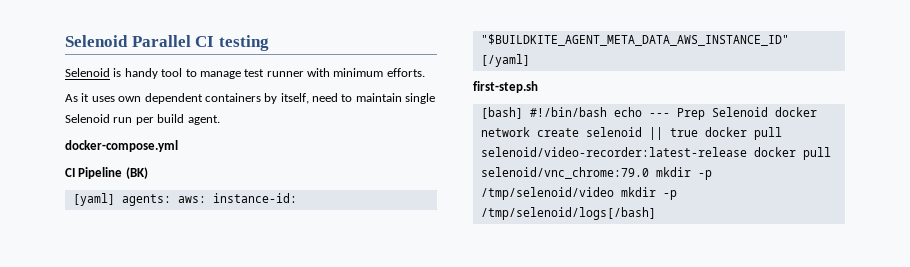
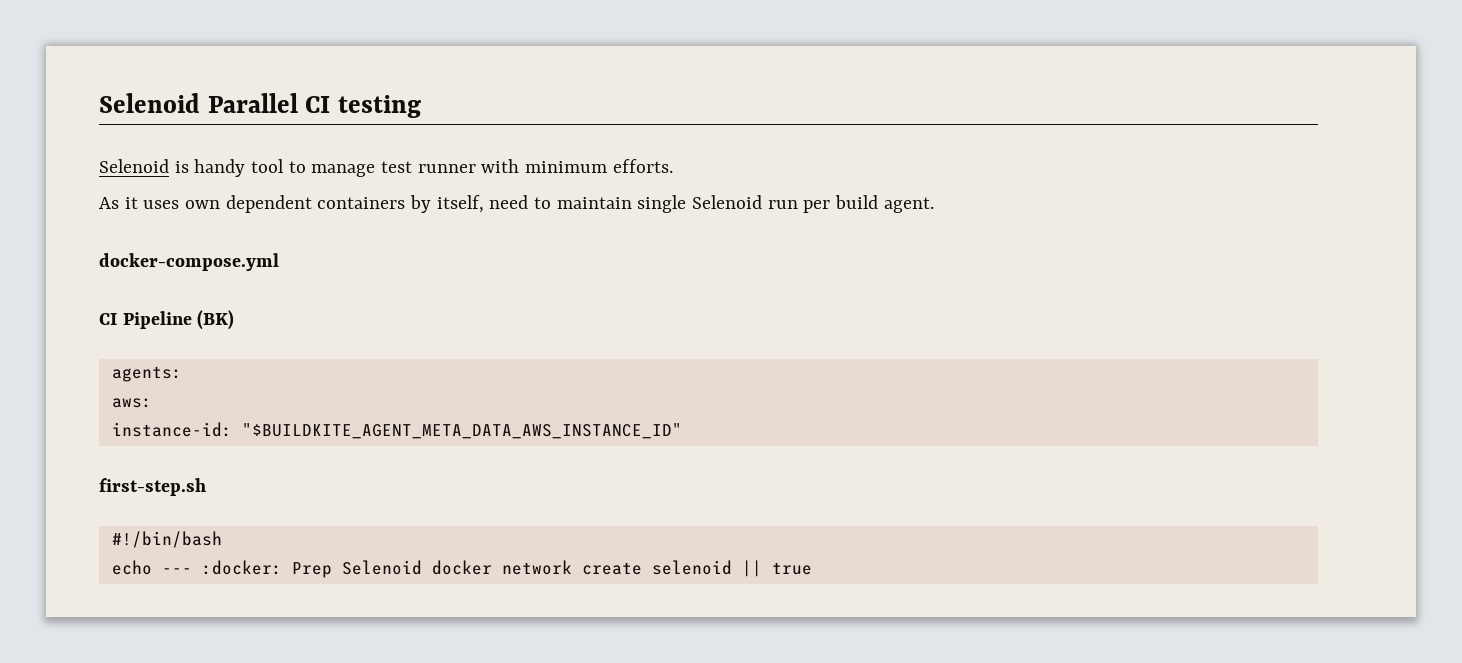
- [yaml] agents: aws: instance-id: "$BUILDKITE_AGENT_META_DATA_AWS_INSTANCE_ID" [/yaml]
+ agents:
+ aws:
+ instance-id: "$BUILDKITE_AGENT_META_DATA_AWS_INSTANCE_ID"
- [bash] #!/bin/bash echo --- Prep Selenoid docker network create selenoid || true docker pull selenoid/video-recorder:latest-release docker pull selenoid/vnc_chrome:79.0 mkdir -p /tmp/selenoid/video mkdir -p /tmp/selenoid/logs[/bash]
+ #!/bin/bash
+ echo --- :docker: Prep Selenoid docker network create selenoid || true

